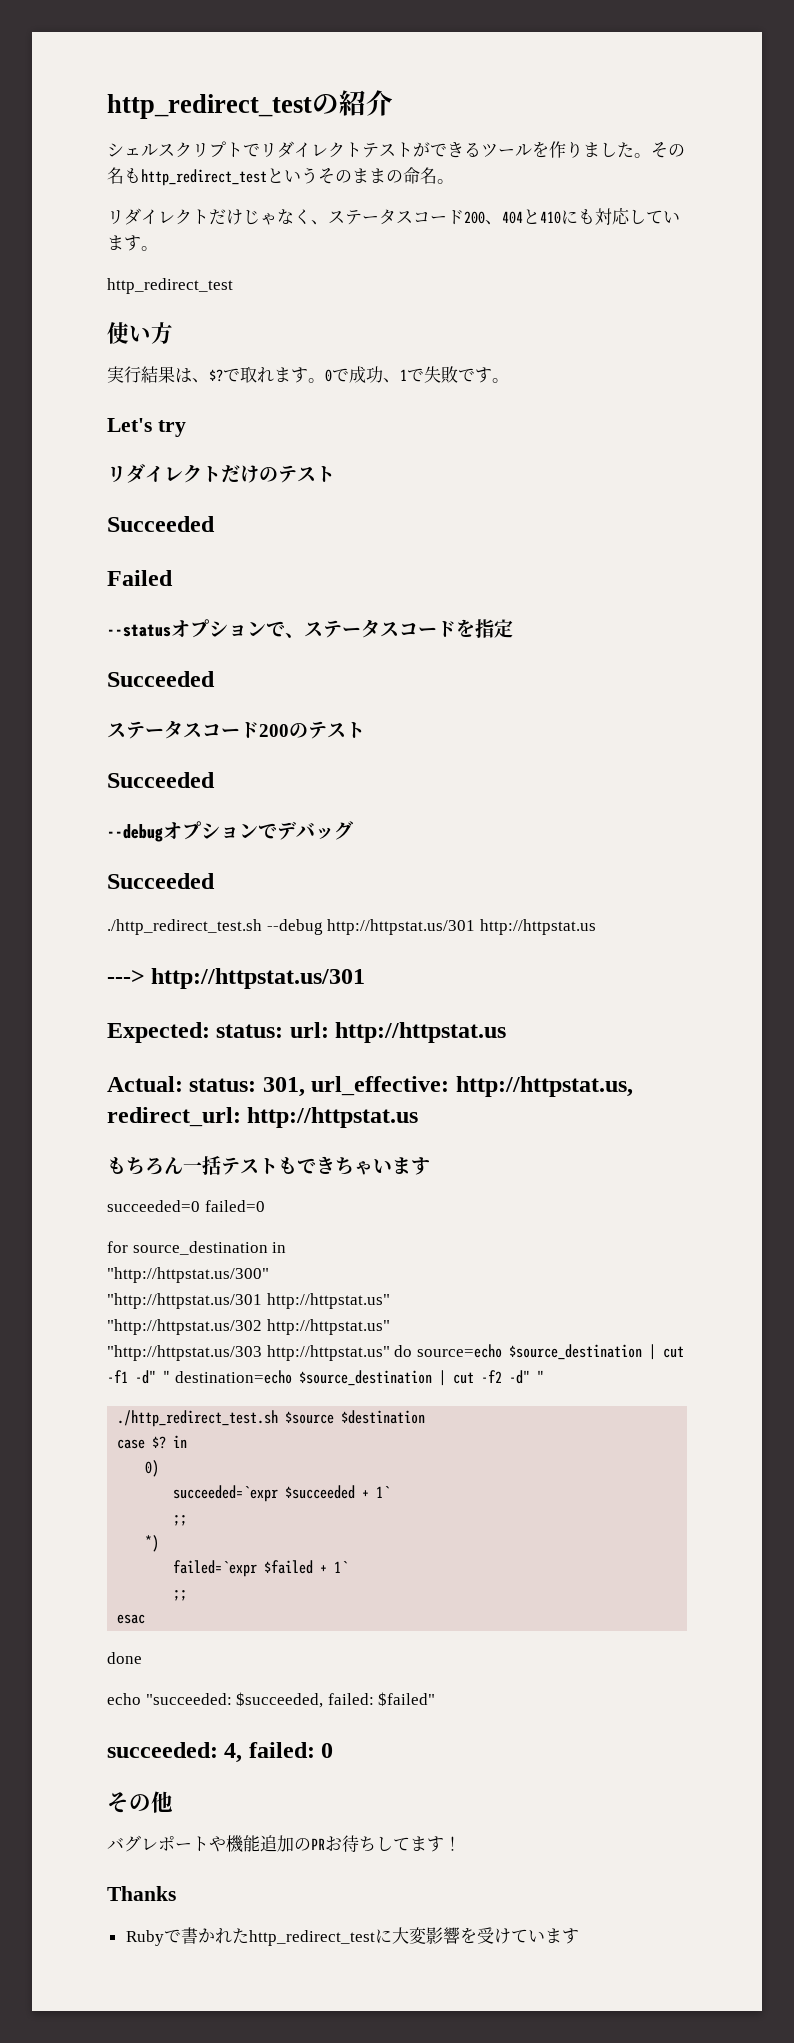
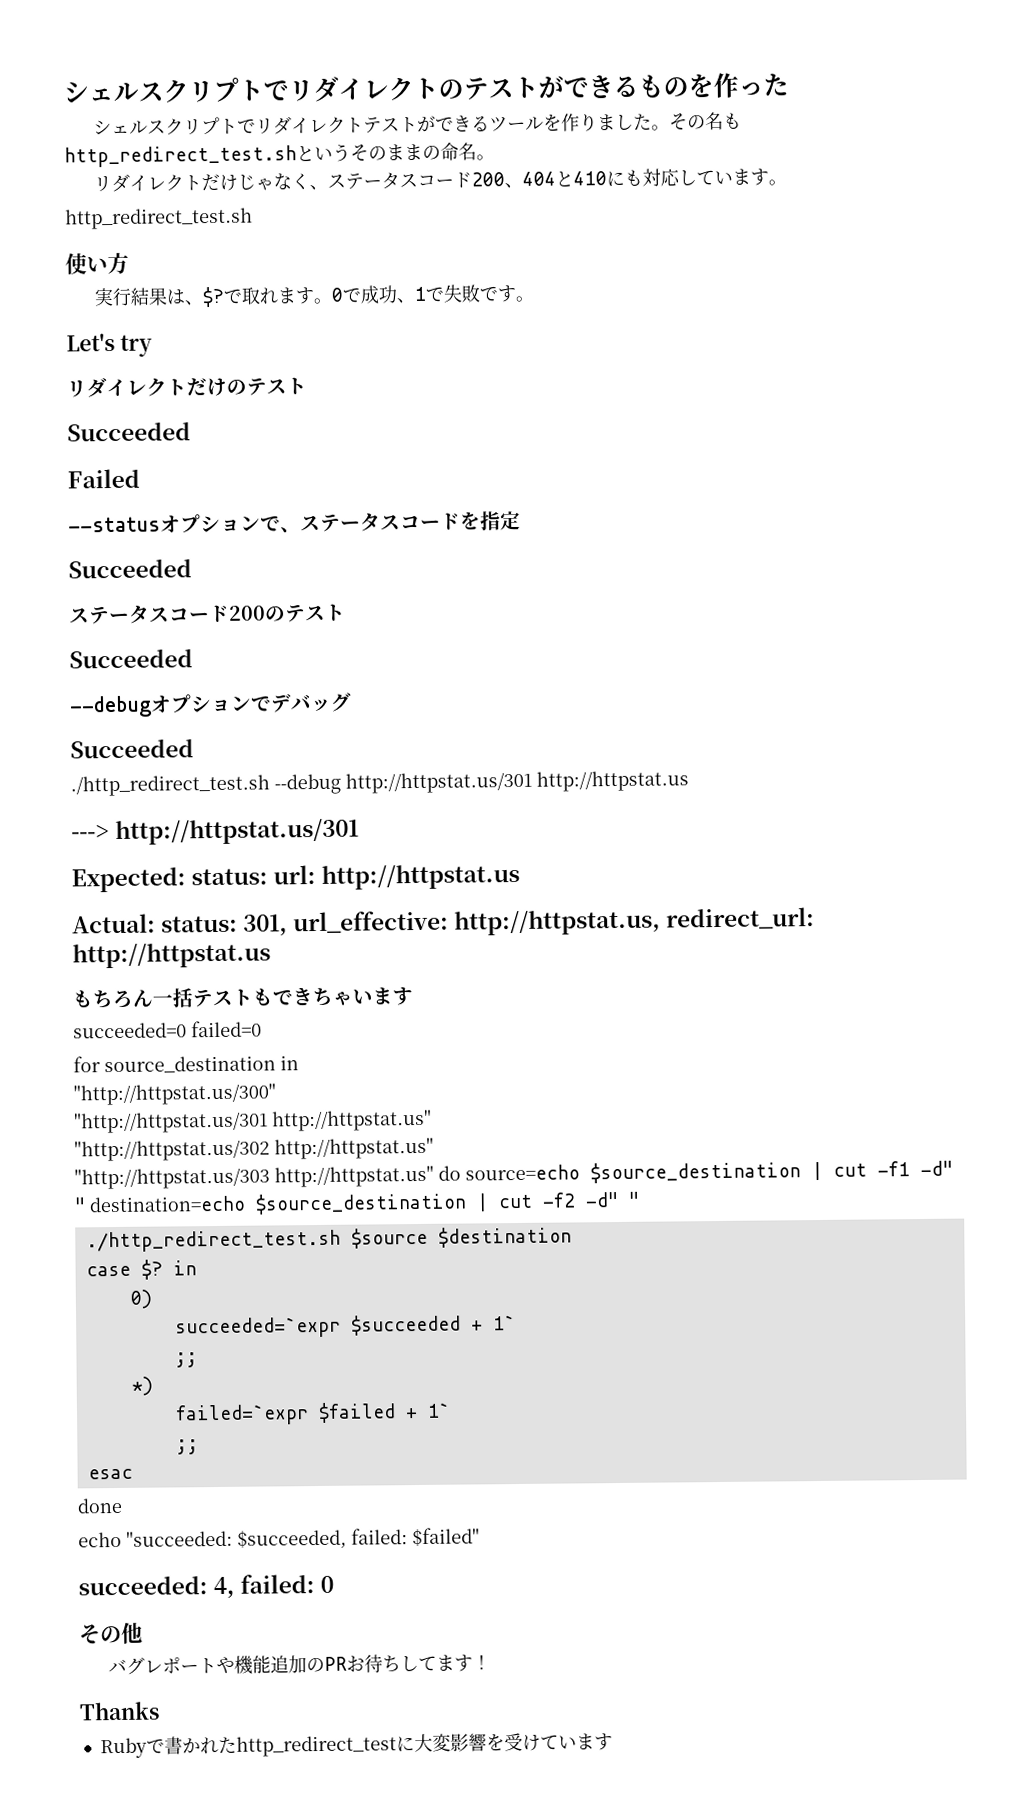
- http_redirect_testの紹介
+ シェルスクリプトでリダイレクトのテストができるものを作った
- その名もhttp_redirect_testというそのままの命名。
+ その名もhttp_redirect_test.shというそのままの命名。
  リダイレクトだけじゃなく、ステータスコード200、404と410にも対応しています。
- http_redirect_test
+ http_redirect_test.sh

